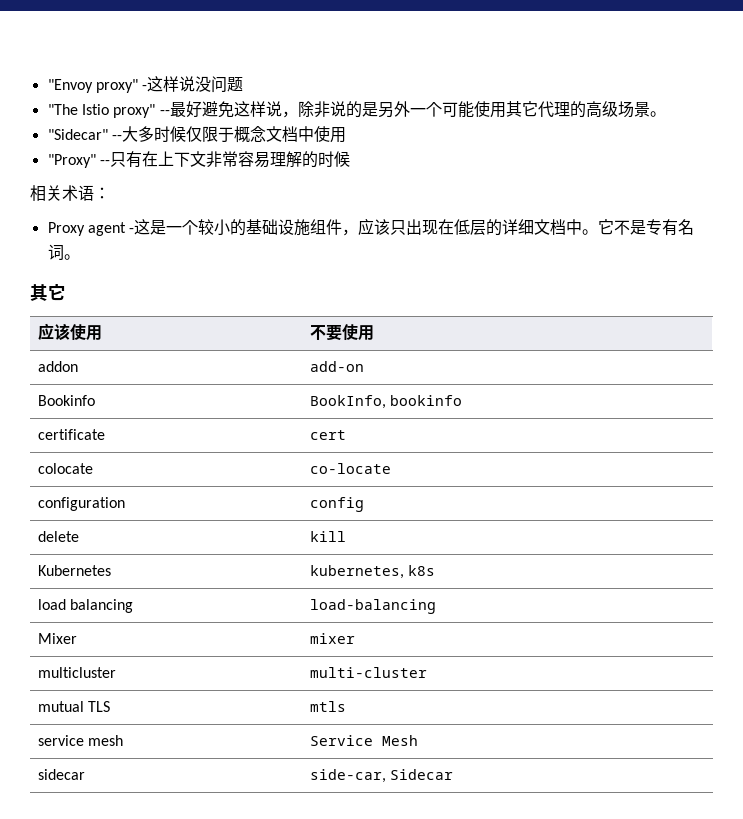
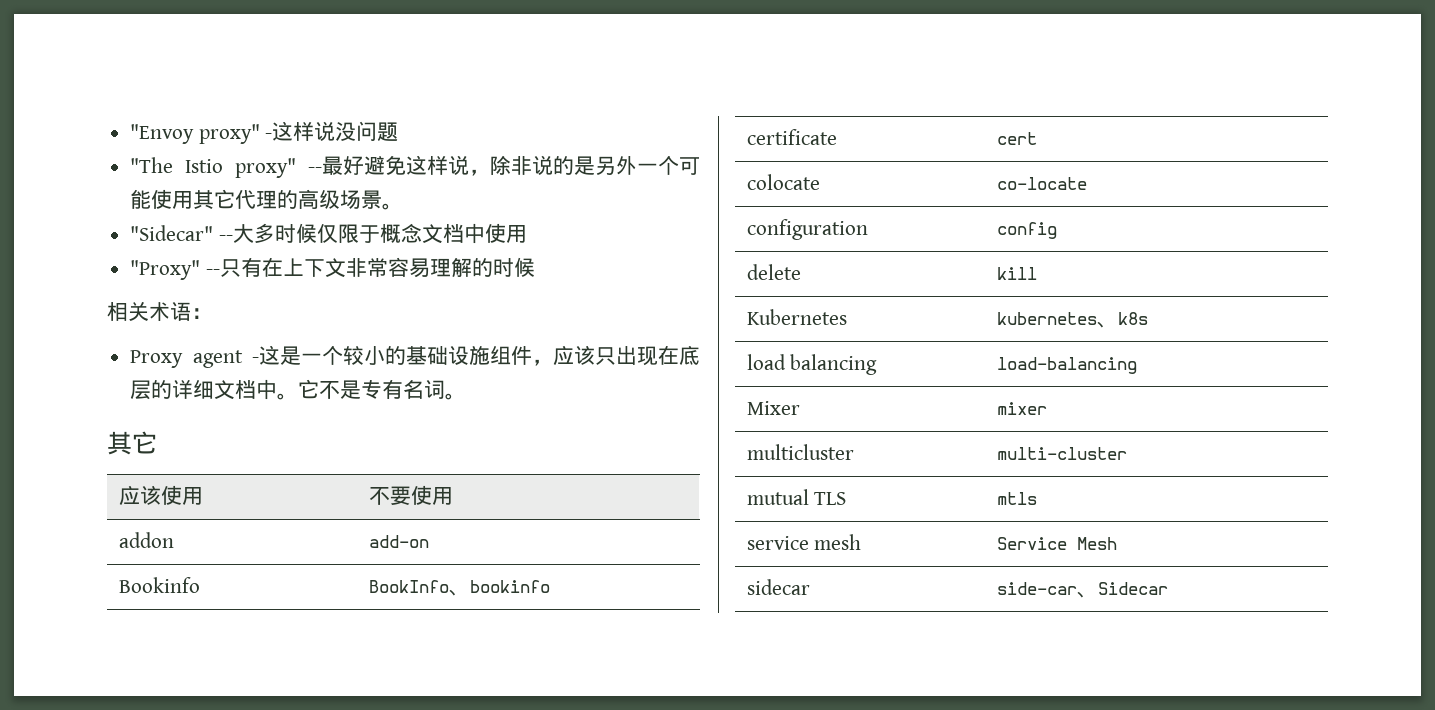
- Proxy agent -这是一个较小的基础设施组件，应该只出现在低层的详细文档中。
+ Proxy agent -这是一个较小的基础设施组件，应该只出现在底层的详细文档中。
- Bookinfo | BookInfo, bookinfo
+ Bookinfo | BookInfo、bookinfo
- Kubernetes | kubernetes, k8s
+ Kubernetes | kubernetes、k8s
- sidecar | side-car, Sidecar
+ sidecar | side-car、Sidecar

